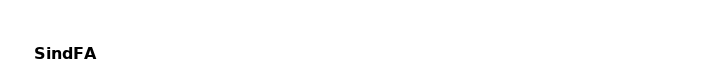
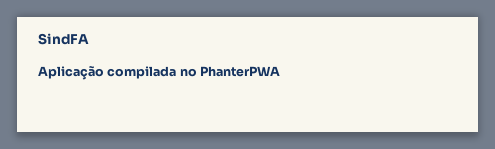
+ Aplicação compilada no PhanterPWA

